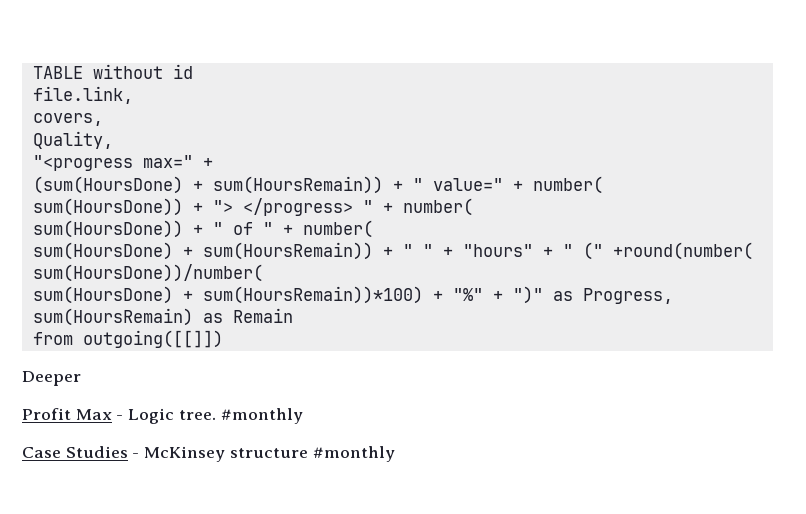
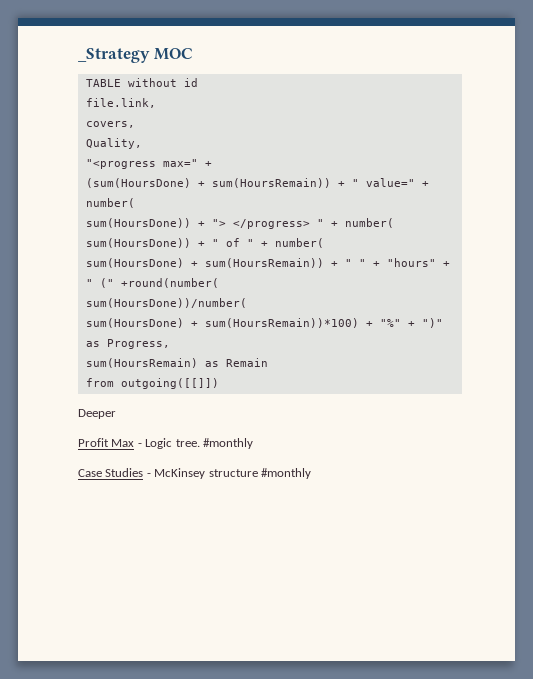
+ _Strategy MOC

